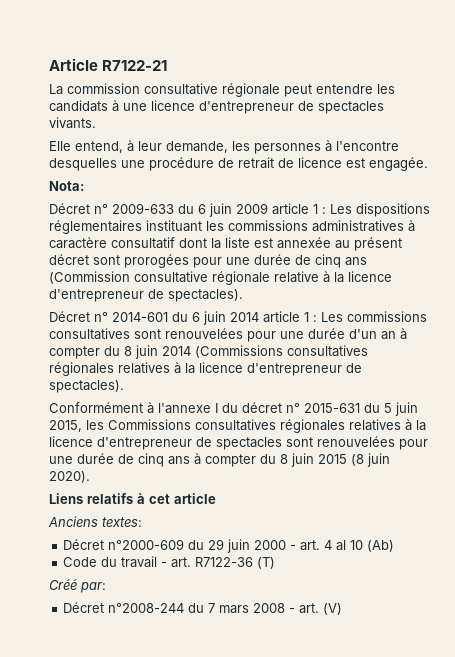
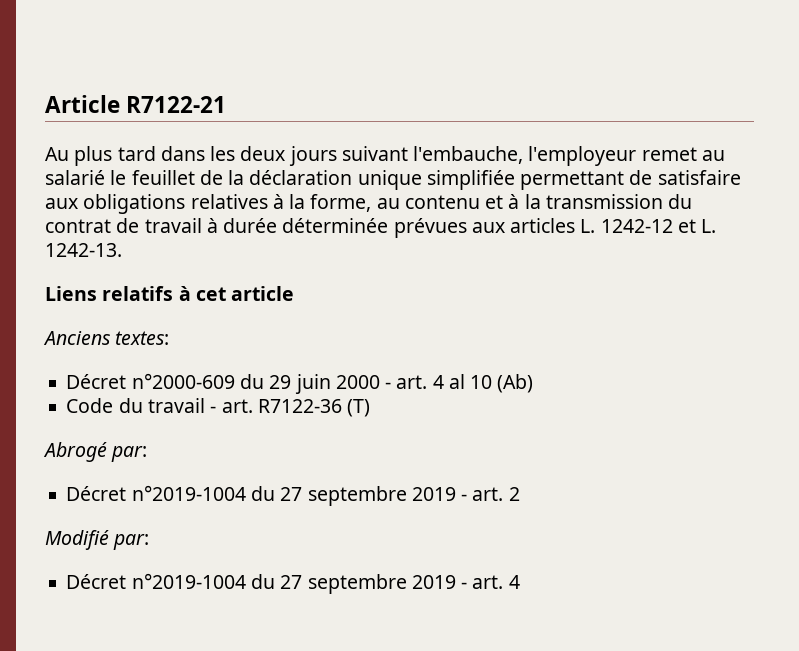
- La commission consultative régionale peut entendre les candidats à une licence d'entrepreneur de spectacles vivants.
- Elle entend, à leur demande, les personnes à l'encontre desquelles une procédure de retrait de licence est engagée.
- Nota:
- Décret n° 2009-633 du 6 juin 2009 article 1 : Les dispositions réglementaires instituant les commissions administratives à caractère consultatif dont la liste est annexée au présent décret sont prorogées pour une durée de cinq ans (Commission consultative régionale relative à la licence d'entrepreneur de spectacles).
- Décret n° 2014-601 du 6 juin 2014 article 1 : Les commissions consultatives sont renouvelées pour une durée d'un an à compter du 8 juin 2014 (Commissions consultatives régionales relatives à la licence d'entrepreneur de spectacles).
- Conformément à l'annexe I du décret n° 2015-631 du 5 juin 2015, les Commissions consultatives régionales relatives à la licence d'entrepreneur de spectacles sont renouvelées pour une durée de cinq ans à compter du 8 juin 2015 (8 juin 2020).
+ Au plus tard dans les deux jours suivant l'embauche, l'employeur remet au salarié le feuillet de la déclaration unique simplifiée permettant de satisfaire aux obligations relatives à la forme, au contenu et à la transmission du contrat de travail à durée déterminée prévues aux articles L. 1242-12 et L. 1242-13.
- Créé par:
- Décret n°2008-244 du 7 mars 2008 - art. (V)
+ Abrogé par:
+ Décret n°2019-1004 du 27 septembre 2019 - art. 2
+ Modifié par:
+ Décret n°2019-1004 du 27 septembre 2019 - art. 4

